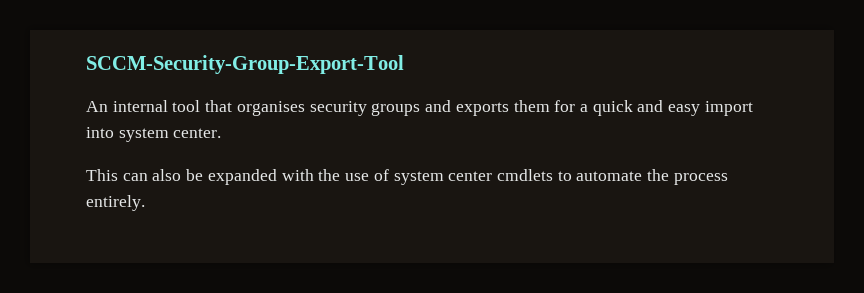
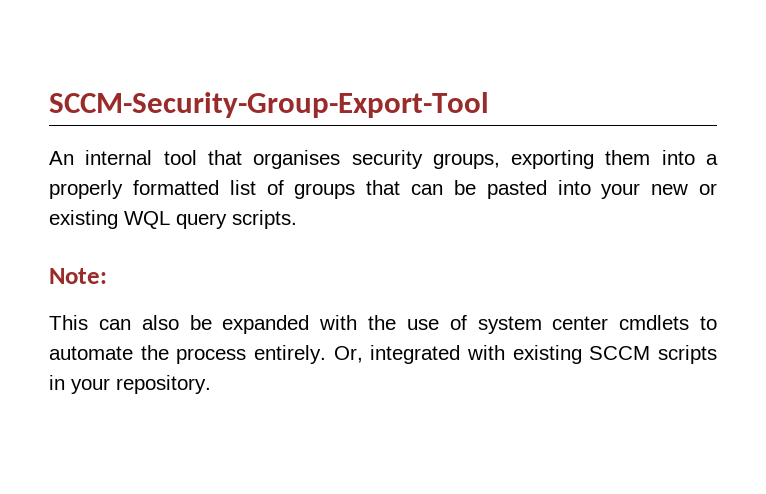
- An internal tool that organises security groups and exports them for a quick and easy import into system center.
+ An internal tool that organises security groups, exporting them into a properly formatted list of groups that can be pasted into your new or existing WQL query scripts.
+ Note:
+ Or, integrated with existing SCCM scripts in your repository.

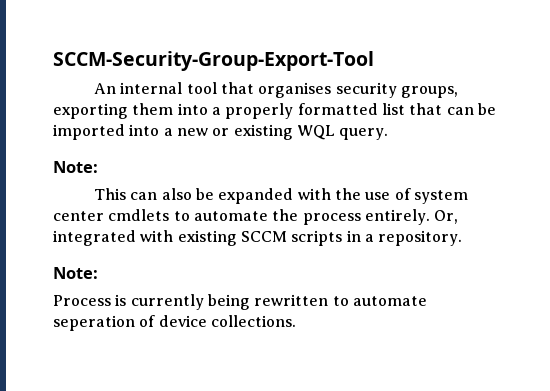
- An internal tool that organises security groups, exporting them into a properly formatted list of groups that can be pasted into your new or existing WQL query scripts.
+ An internal tool that organises security groups, exporting them into a properly formatted list that can be imported into a new or existing WQL query.
- Or, integrated with existing SCCM scripts in your repository.
+ Or, integrated with existing SCCM scripts in a repository.
+ Note:
+ Process is currently being rewritten to automate seperation of device collections.

